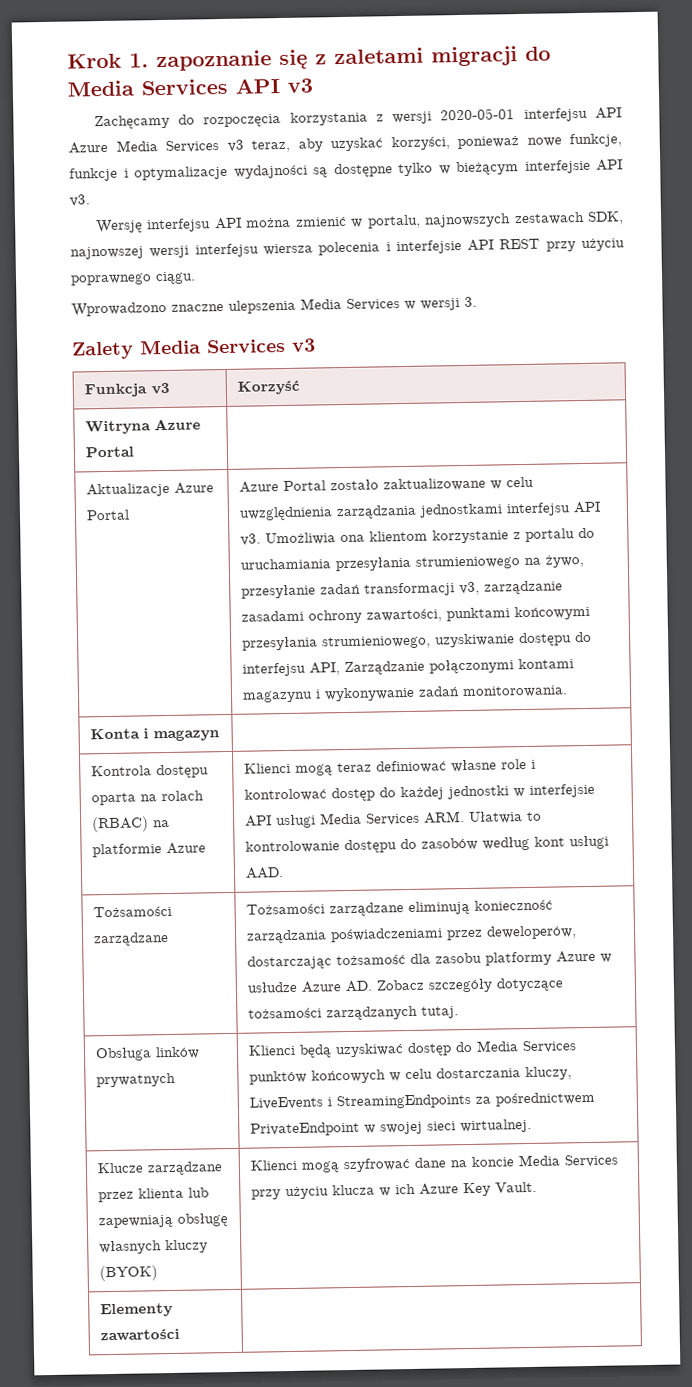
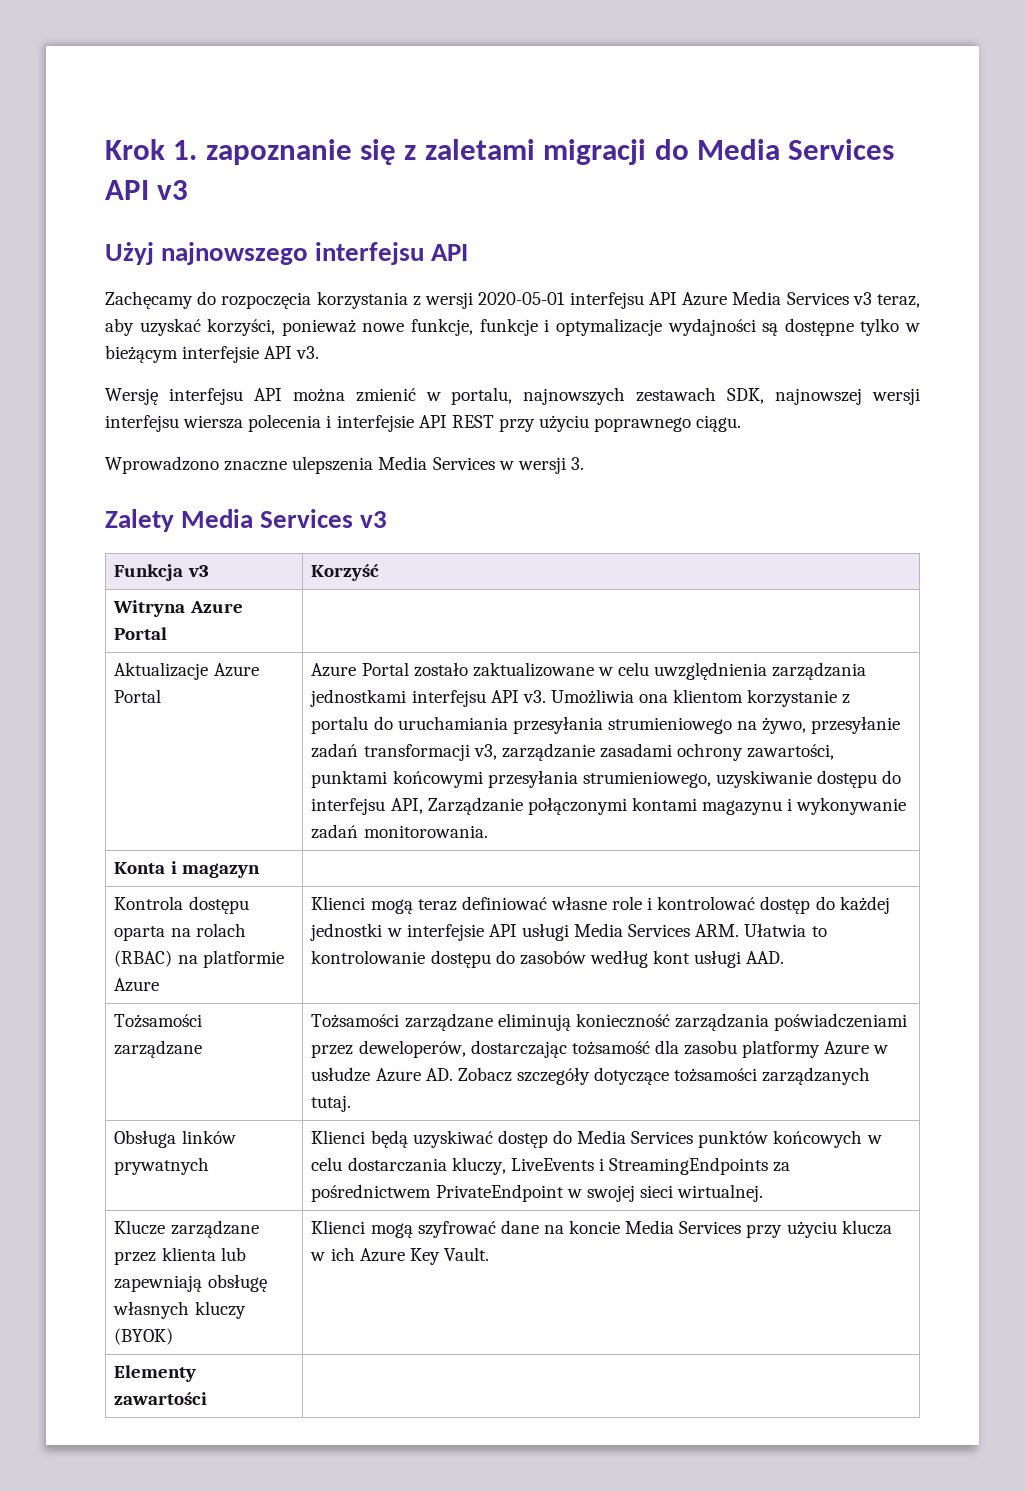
+ Użyj najnowszego interfejsu API

